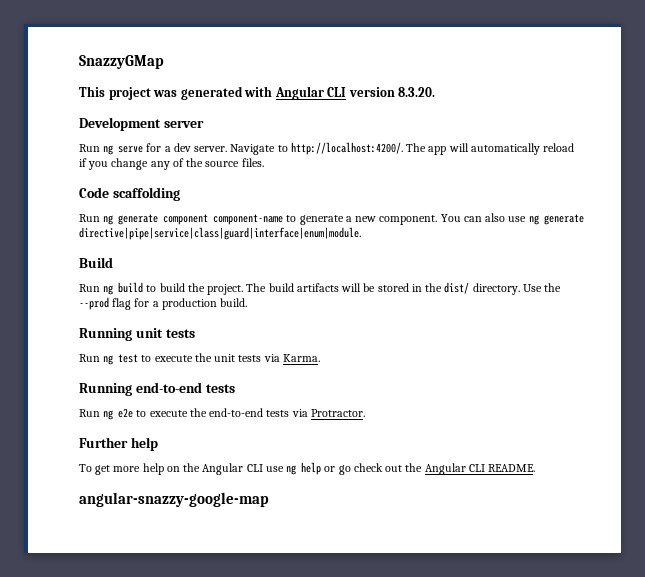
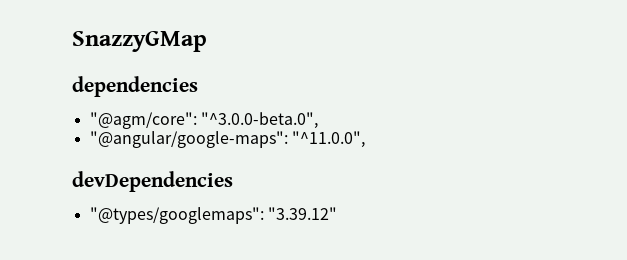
- This project was generated with Angular CLI version 8.3.20.
- Development server
- Run ng serve for a dev server. Navigate to http://localhost:4200/. The app will automatically reload if you change any of the source files.
- Code scaffolding
- Run ng generate component component-name to generate a new component. You can also use ng generate directive|pipe|service|class|guard|interface|enum|module.
- Build
- Run ng build to build the project. The build artifacts will be stored in the dist/ directory. Use the --prod flag for a production build.
- Running unit tests
- Run ng test to execute the unit tests via Karma.
- Running end-to-end tests
- Run ng e2e to execute the end-to-end tests via Protractor.
- Further help
- To get more help on the Angular CLI use ng help or go check out the Angular CLI README.
- angular-snazzy-google-map
+ dependencies
+ "@agm/core": "^3.0.0-beta.0",
+ "@angular/google-maps": "^11.0.0",
+ devDependencies
+ "@types/googlemaps": "3.39.12"

